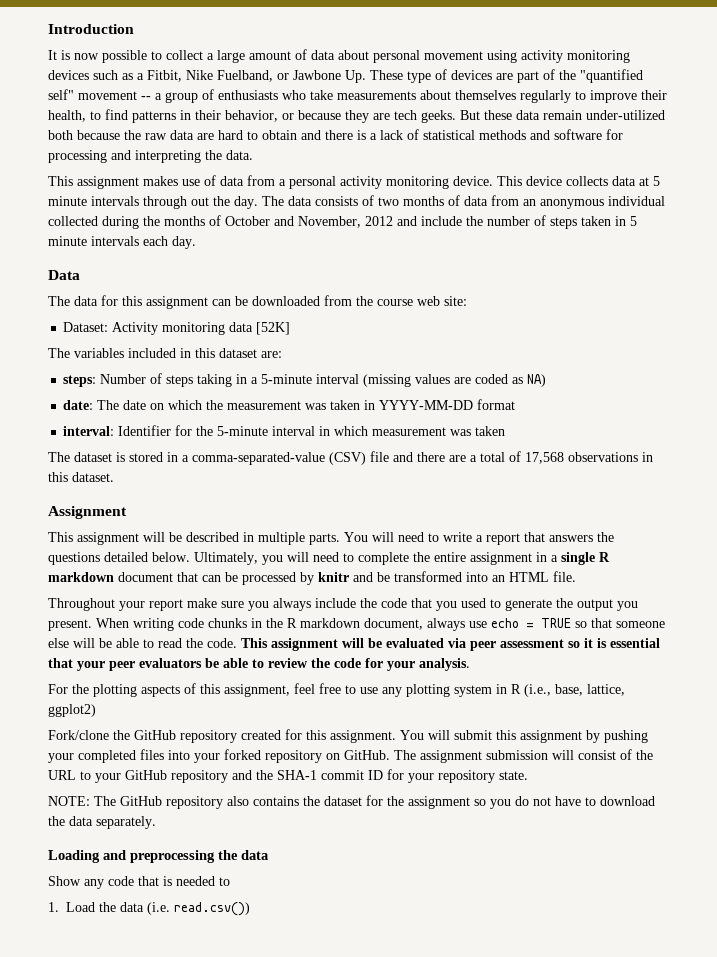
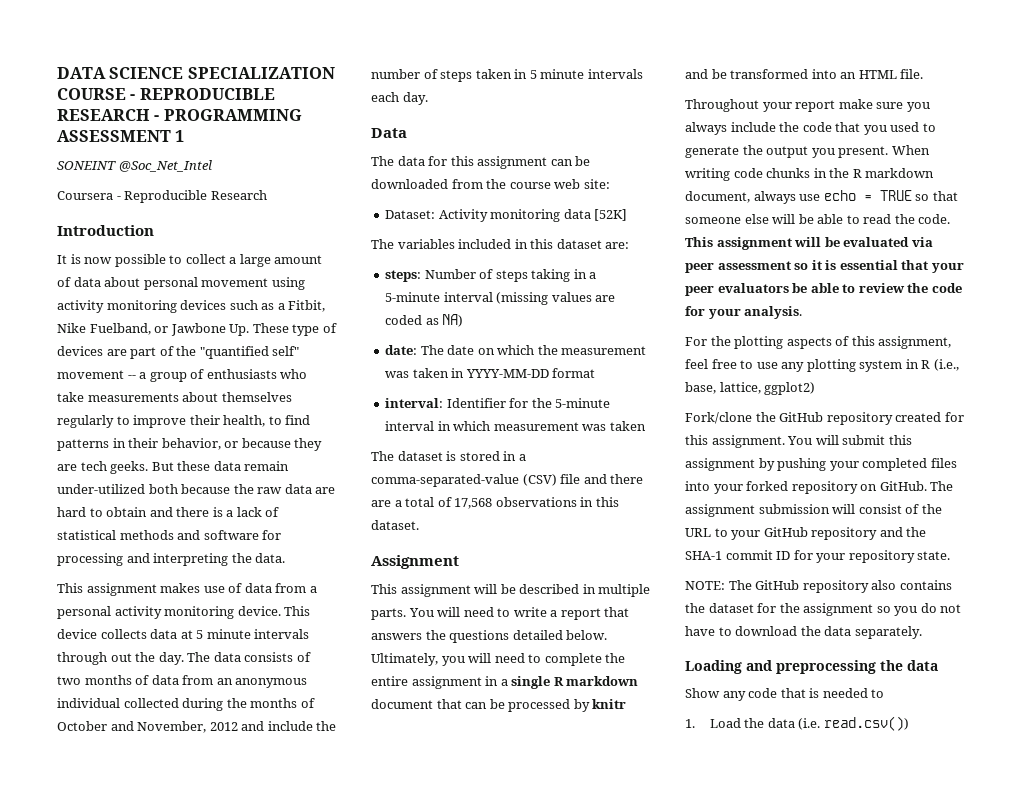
+ DATA SCIENCE SPECIALIZATION COURSE - REPRODUCIBLE RESEARCH - PROGRAMMING ASSESSMENT 1
+ SONEINT @Soc_Net_Intel
+ Coursera - Reproducible Research

